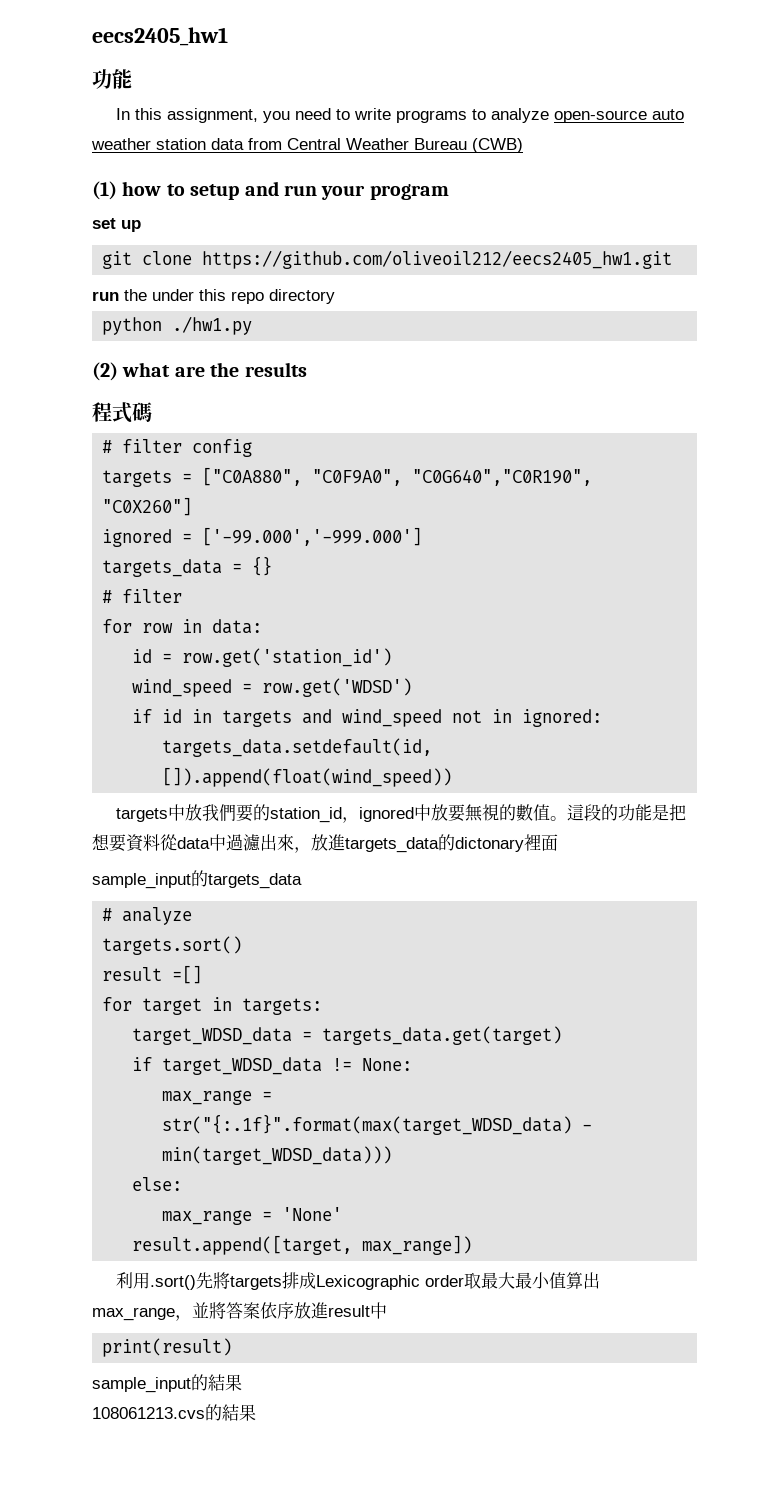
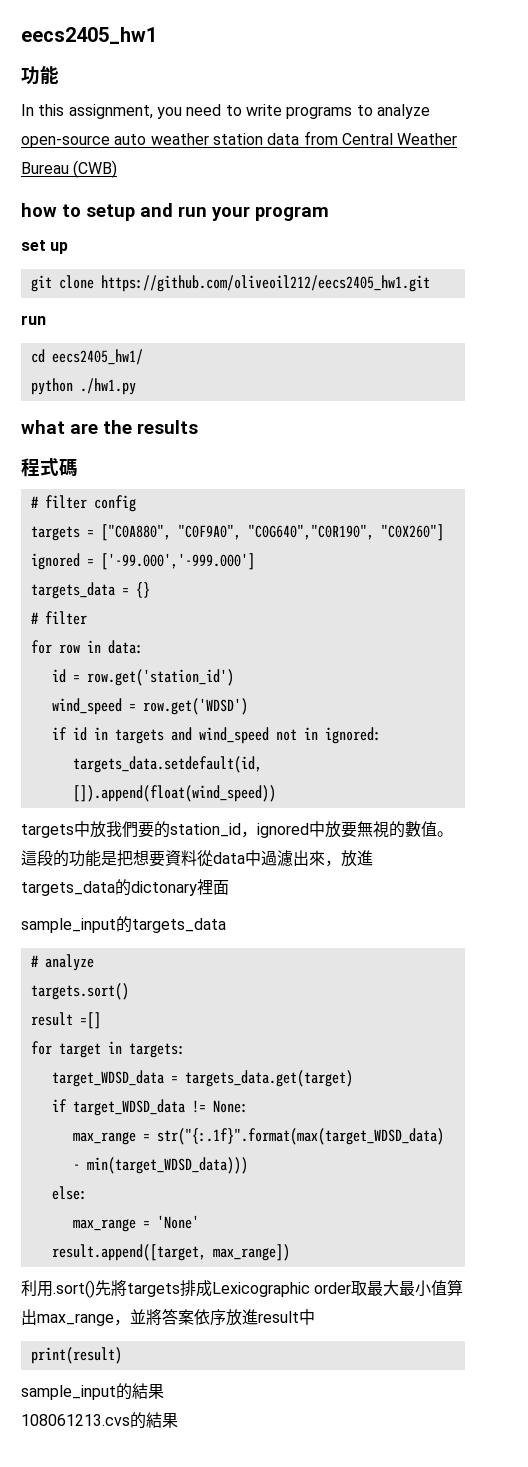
- (1) how to setup and run your program
+ how to setup and run your program
  git clone https://github.com/oliveoil212/eecs2405_hw1.git
- run the under this repo directory
+ run
+ cd eecs2405_hw1/
- (2) what are the results
+ what are the results

